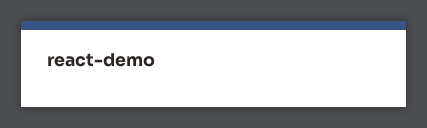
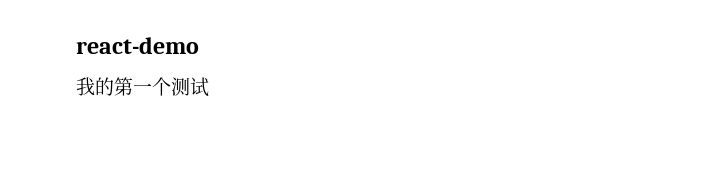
+ 我的第一个测试

